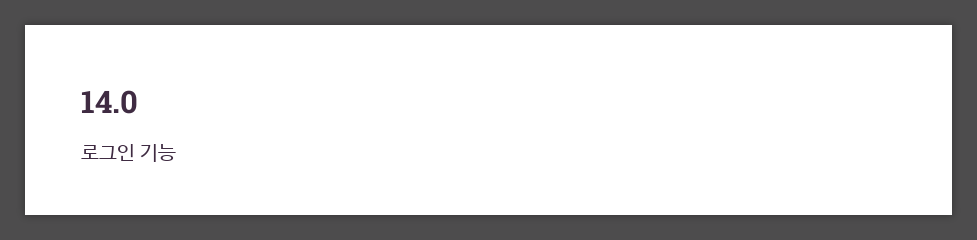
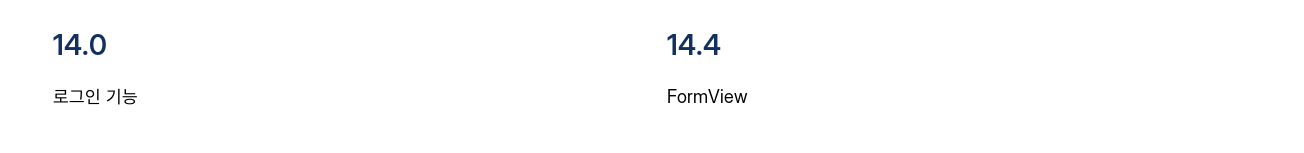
+ 14.4
+ FormView

